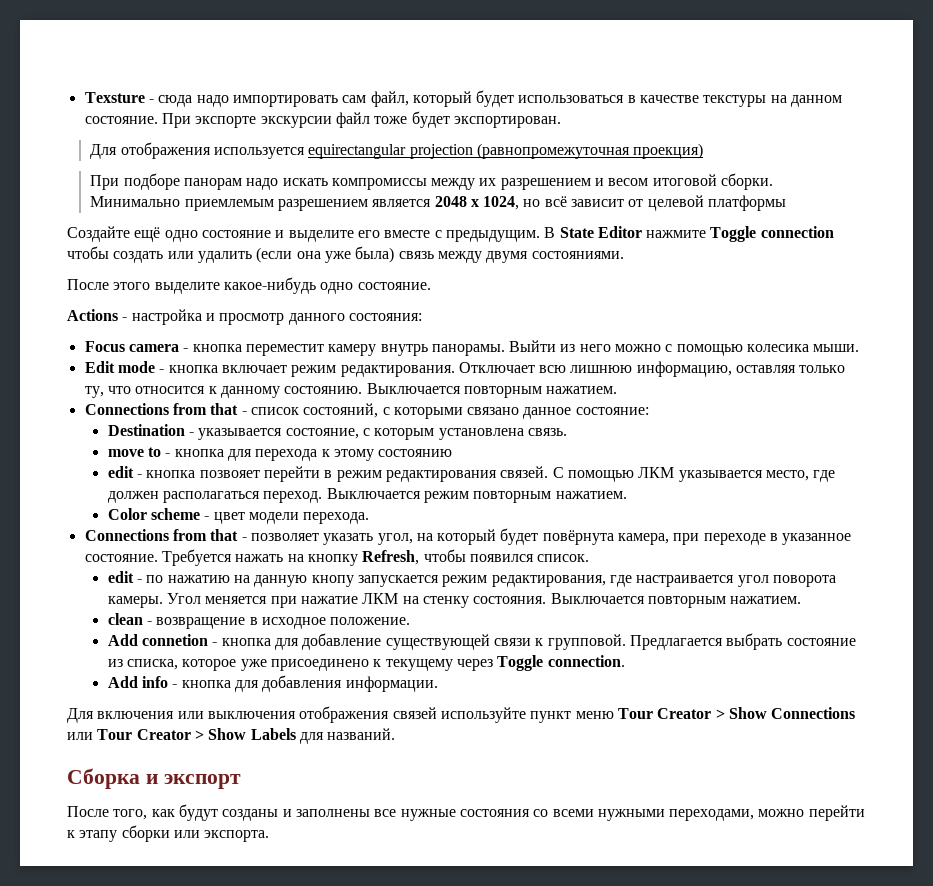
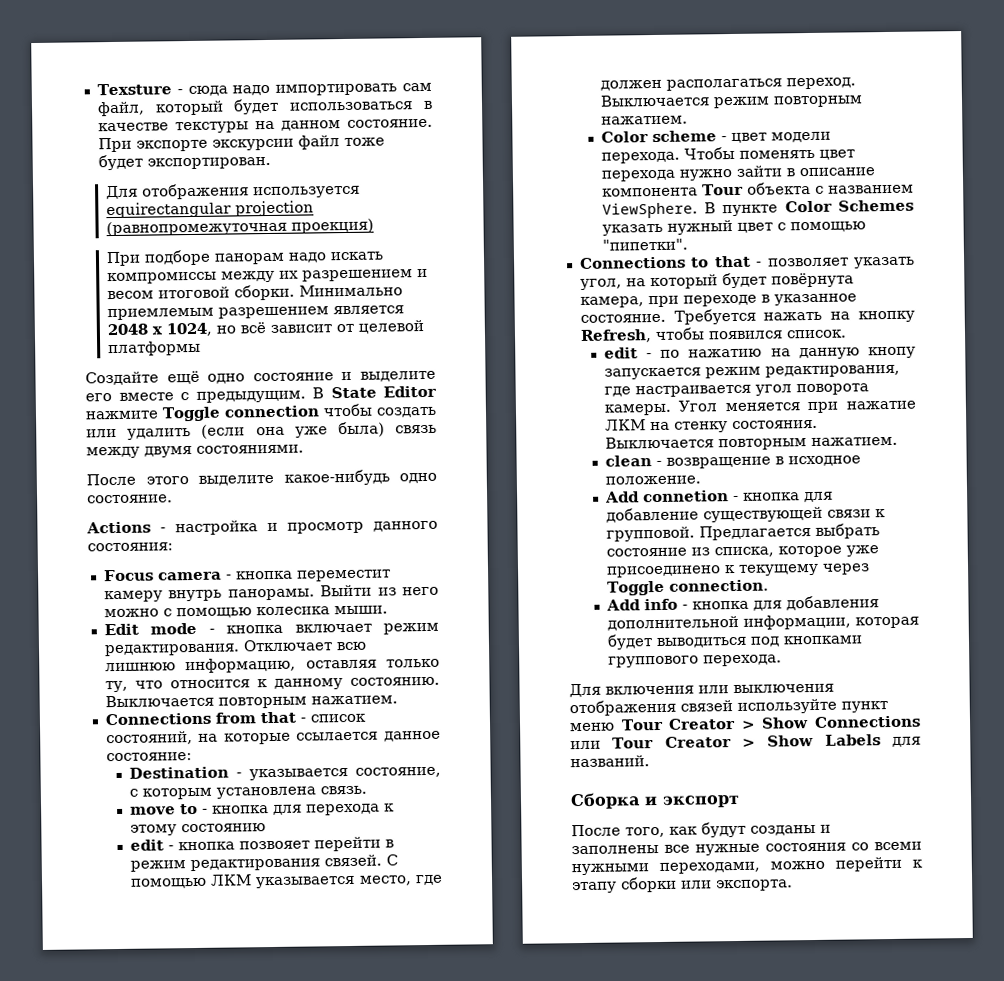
- Connections from that - список состояний, с которыми связано данное состояние:
+ Connections from that - список состояний, на которые ссылается данное состояние:
- Color scheme - цвет модели перехода.
- Connections from that - позволяет указать угол, на который будет повёрнута камера, при переходе в указанное состояние.
+ Color scheme - цвет модели перехода. Чтобы поменять цвет перехода нужно зайти в описание компонента Tour объекта с названием ViewSphere. В пункте Color Schemes указать нужный цвет с помощью "пипетки".
+ Connections to that - позволяет указать угол, на который будет повёрнута камера, при переходе в указанное состояние.
- Add info - кнопка для добавления информации.
+ Add info - кнопка для добавления дополнительной информации, которая будет выводиться под кнопками группового перехода.

